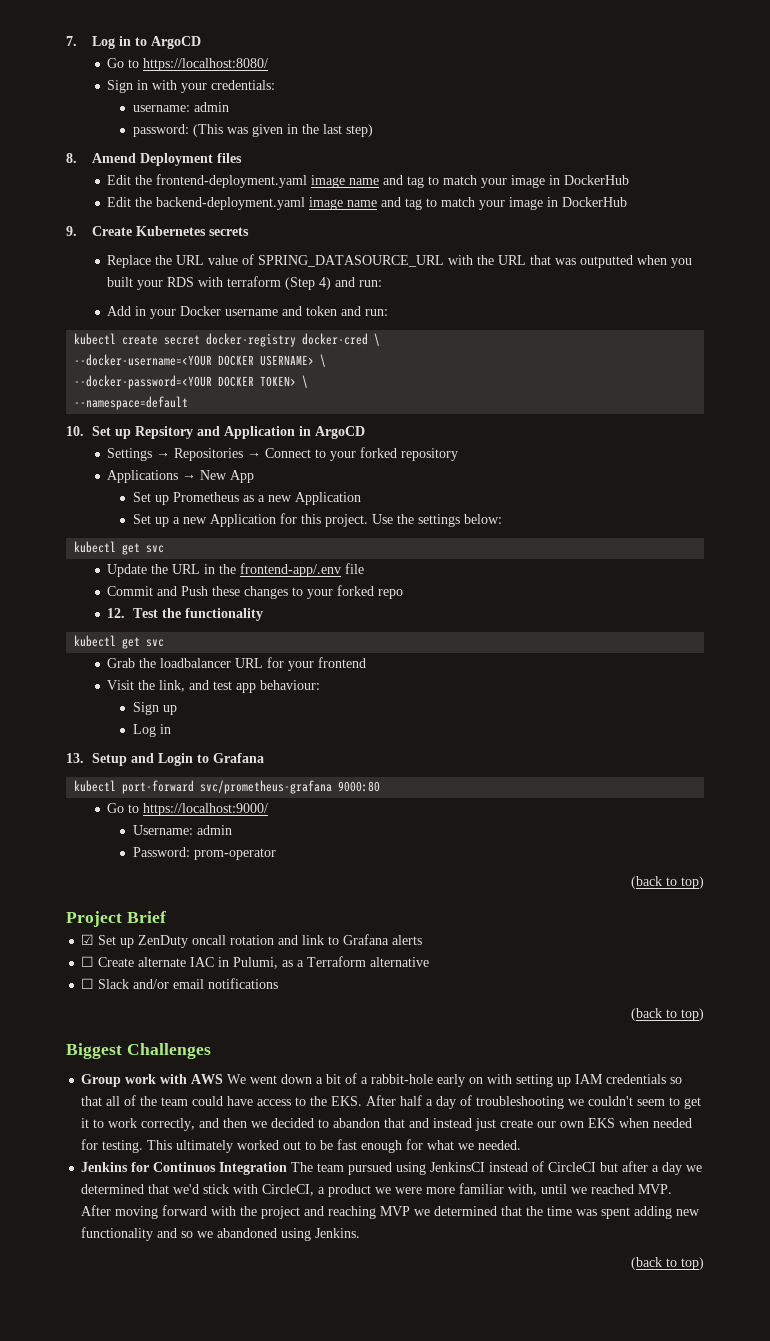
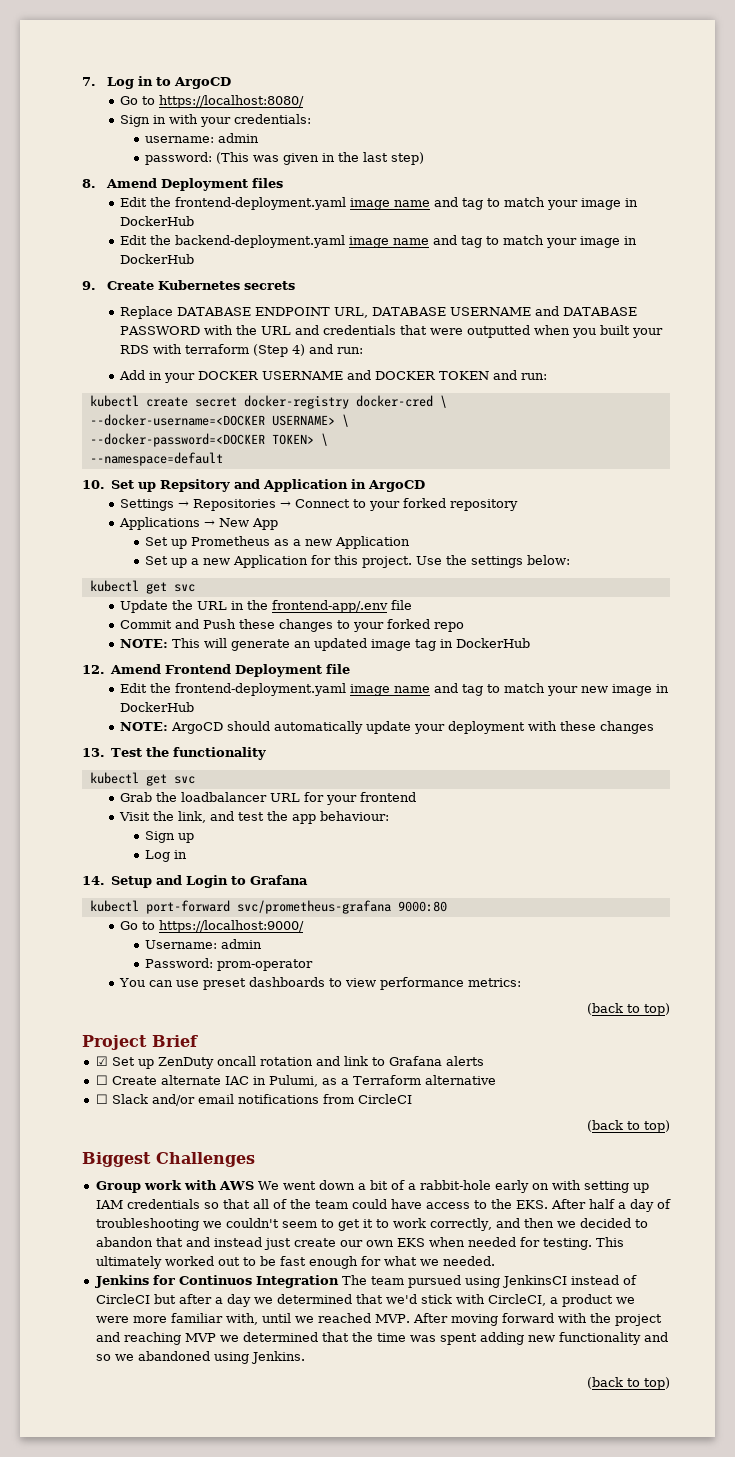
- Replace the URL value of SPRING_DATASOURCE_URL with the URL that was outputted when you built your RDS with terraform (Step 4) and run:
+ Replace DATABASE ENDPOINT URL, DATABASE USERNAME and DATABASE PASSWORD with the URL and credentials that were outputted when you built your RDS with terraform (Step 4) and run:
- Add in your Docker username and token and run:
+ Add in your DOCKER USERNAME and DOCKER TOKEN and run:
- --docker-username=<YOUR DOCKER USERNAME> \
+ --docker-username=<DOCKER USERNAME> \
- --docker-password=<YOUR DOCKER TOKEN> \
+ --docker-password=<DOCKER TOKEN> \
- 12. Test the functionality
+ NOTE: This will generate an updated image tag in DockerHub
+ 12. Amend Frontend Deployment file
+ Edit the frontend-deployment.yaml image name and tag to match your new image in DockerHub
+ NOTE: ArgoCD should automatically update your deployment with these changes
+ 13. Test the functionality
- Visit the link, and test app behaviour:
+ Visit the link, and test the app behaviour:
- 13. Setup and Login to Grafana
+ 14. Setup and Login to Grafana
+ You can use preset dashboards to view performance metrics:
- ☐ Slack and/or email notifications
+ ☐ Slack and/or email notifications from CircleCI

